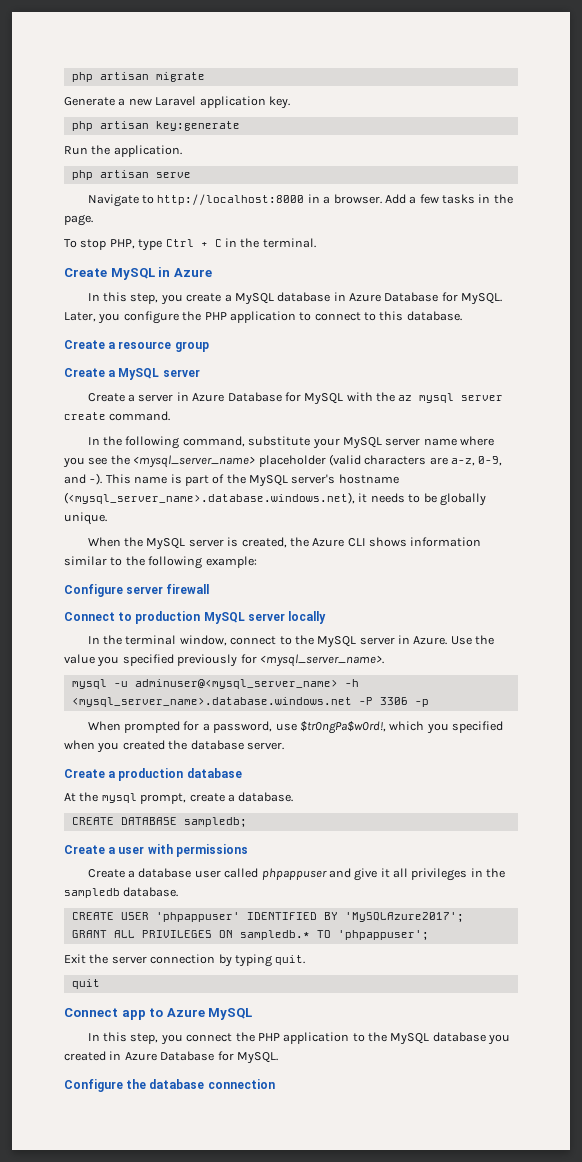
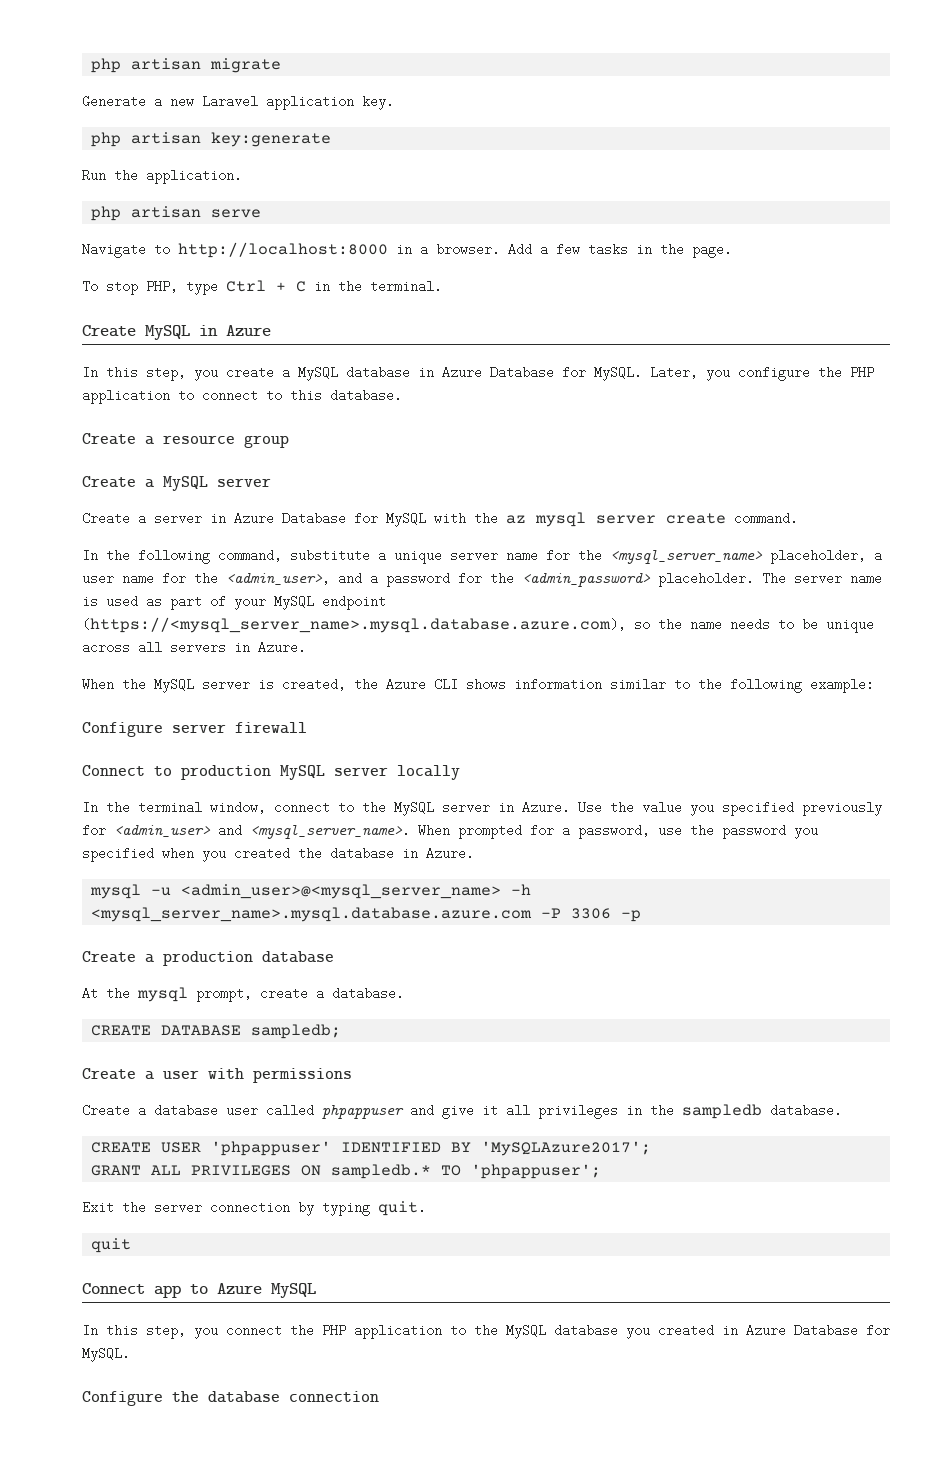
- In the following command, substitute your MySQL server name where you see the <mysql_server_name> placeholder (valid characters are a-z, 0-9, and -). This name is part of the MySQL server's hostname (<mysql_server_name>.database.windows.net), it needs to be globally unique.
+ In the following command, substitute a unique server name for the <mysql_server_name> placeholder, a user name for the <admin_user>, and a password for the <admin_password> placeholder. The server name is used as part of your MySQL endpoint (https://<mysql_server_name>.mysql.database.azure.com), so the name needs to be unique across all servers in Azure.
- Use the value you specified previously for <mysql_server_name>.
- mysql -u adminuser@<mysql_server_name> -h <mysql_server_name>.database.windows.net -P 3306 -p
- When prompted for a password, use $tr0ngPa$w0rd!, which you specified when you created the database server.
+ Use the value you specified previously for <admin_user> and <mysql_server_name>. When prompted for a password, use the password you specified when you created the database in Azure.
+ mysql -u <admin_user>@<mysql_server_name> -h <mysql_server_name>.mysql.database.azure.com -P 3306 -p

